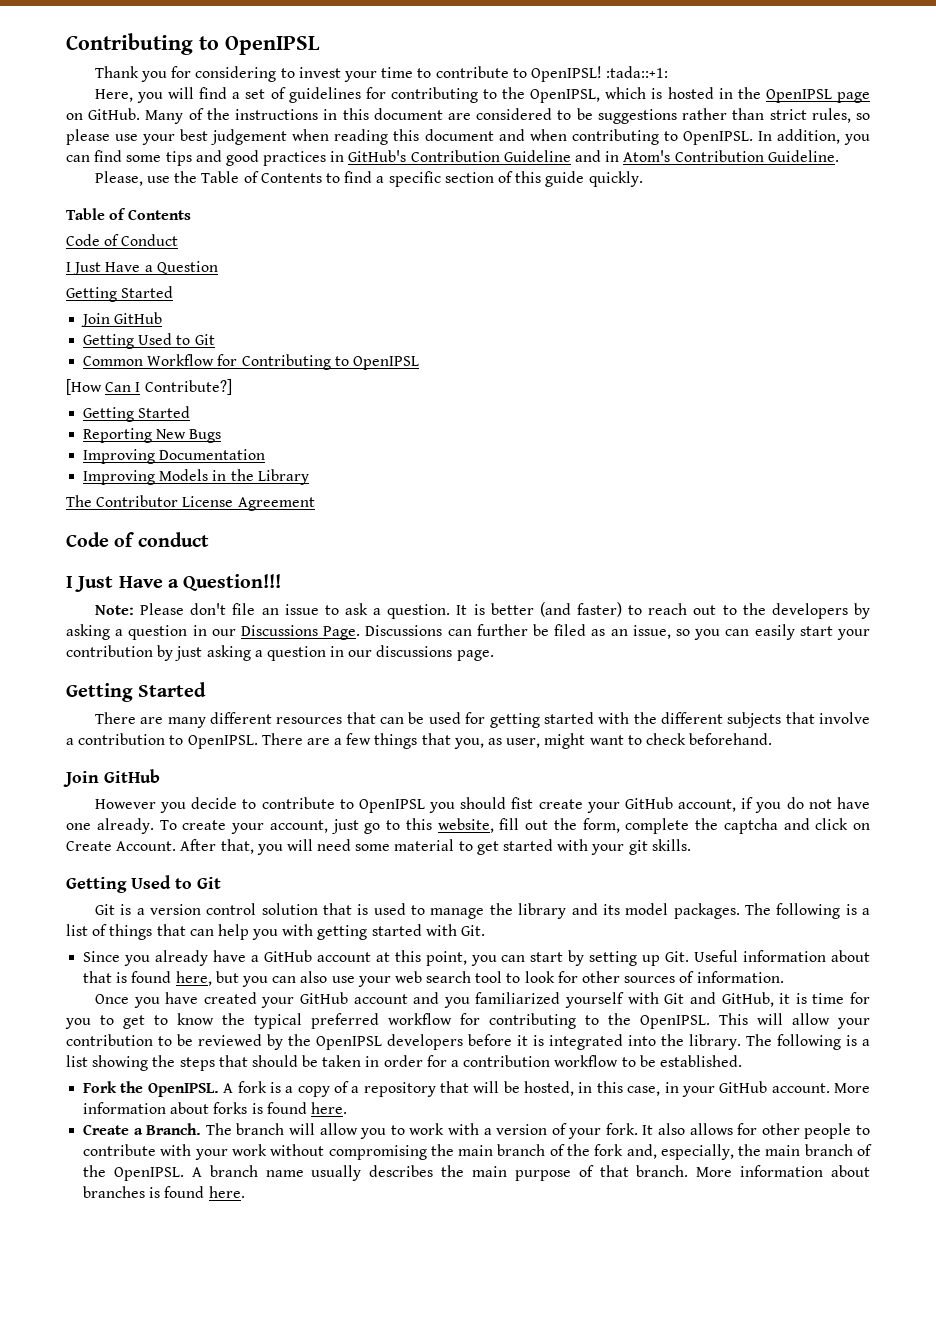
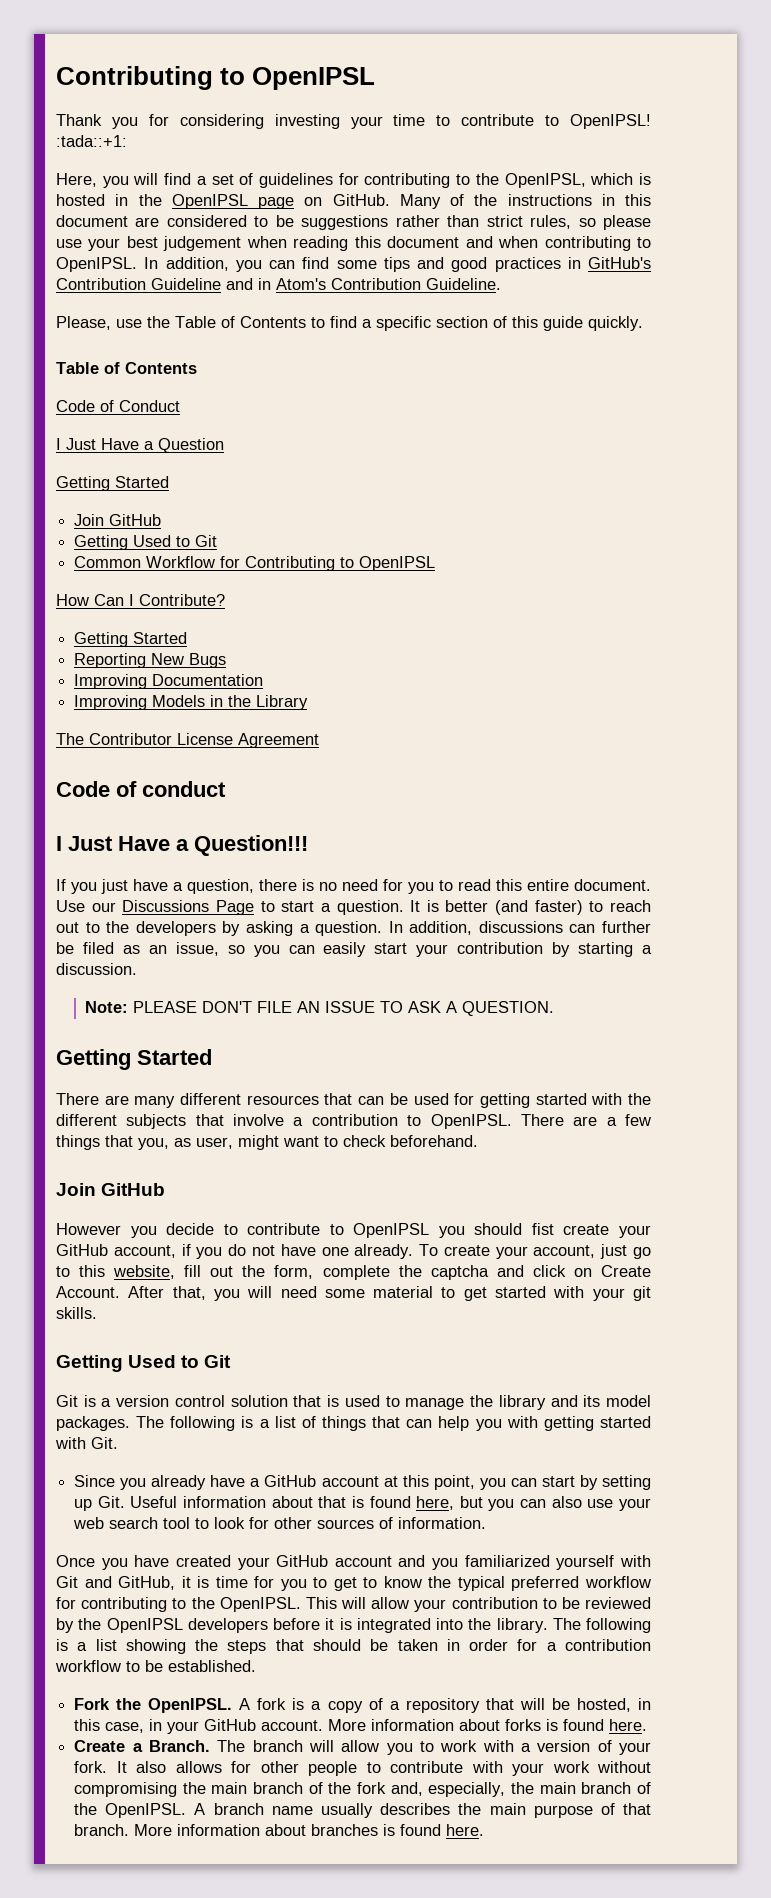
- Thank you for considering to invest your time to contribute to OpenIPSL! :tada::+1:
+ Thank you for considering investing your time to contribute to OpenIPSL! :tada::+1:
- [How Can I Contribute?]
+ How Can I Contribute?
- Note: Please don't file an issue to ask a question.
+ If you just have a question, there is no need for you to read this entire document. Use our Discussions Page to start a question.
- It is better (and faster) to reach out to the developers by asking a question in our Discussions Page. Discussions can further be filed as an issue, so you can easily start your contribution by just asking a question in our discussions page.
+ It is better (and faster) to reach out to the developers by asking a question. In addition, discussions can further be filed as an issue, so you can easily start your contribution by starting a discussion.
+ Note: PLEASE DON'T FILE AN ISSUE TO ASK A QUESTION.

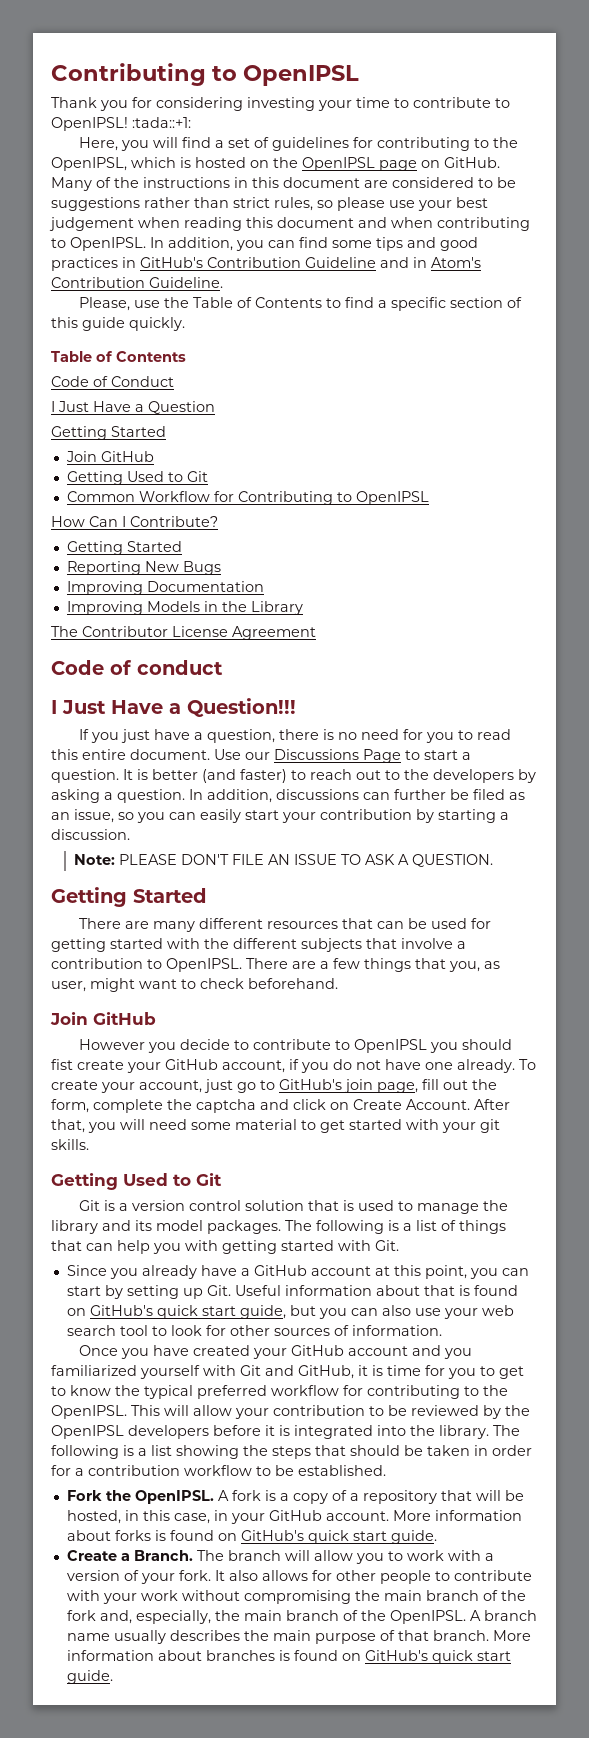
- Here, you will find a set of guidelines for contributing to the OpenIPSL, which is hosted in the OpenIPSL page on GitHub.
+ Here, you will find a set of guidelines for contributing to the OpenIPSL, which is hosted on the OpenIPSL page on GitHub.
- To create your account, just go to this website, fill out the form, complete the captcha and click on Create Account.
+ To create your account, just go to GitHub's join page, fill out the form, complete the captcha and click on Create Account.
- Since you already have a GitHub account at this point, you can start by setting up Git. Useful information about that is found here, but you can also use your web search tool to look for other sources of information.
+ Since you already have a GitHub account at this point, you can start by setting up Git. Useful information about that is found on GitHub's quick start guide, but you can also use your web search tool to look for other sources of information.
- More information about forks is found here.
+ More information about forks is found on GitHub's quick start guide.
- More information about branches is found here.
+ More information about branches is found on GitHub's quick start guide.

